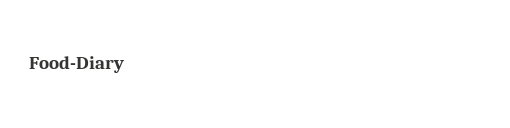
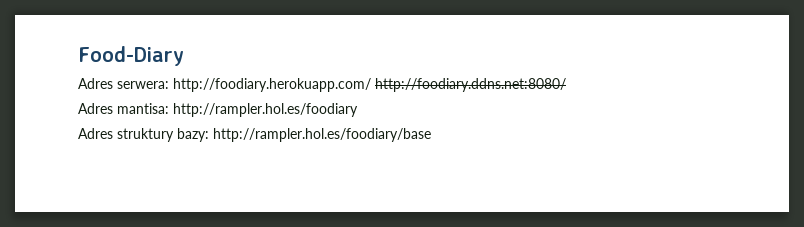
+ Adres serwera: http://foodiary.herokuapp.com/ http://foodiary.ddns.net:8080/
+ Adres mantisa: http://rampler.hol.es/foodiary
+ Adres struktury bazy: http://rampler.hol.es/foodiary/base

